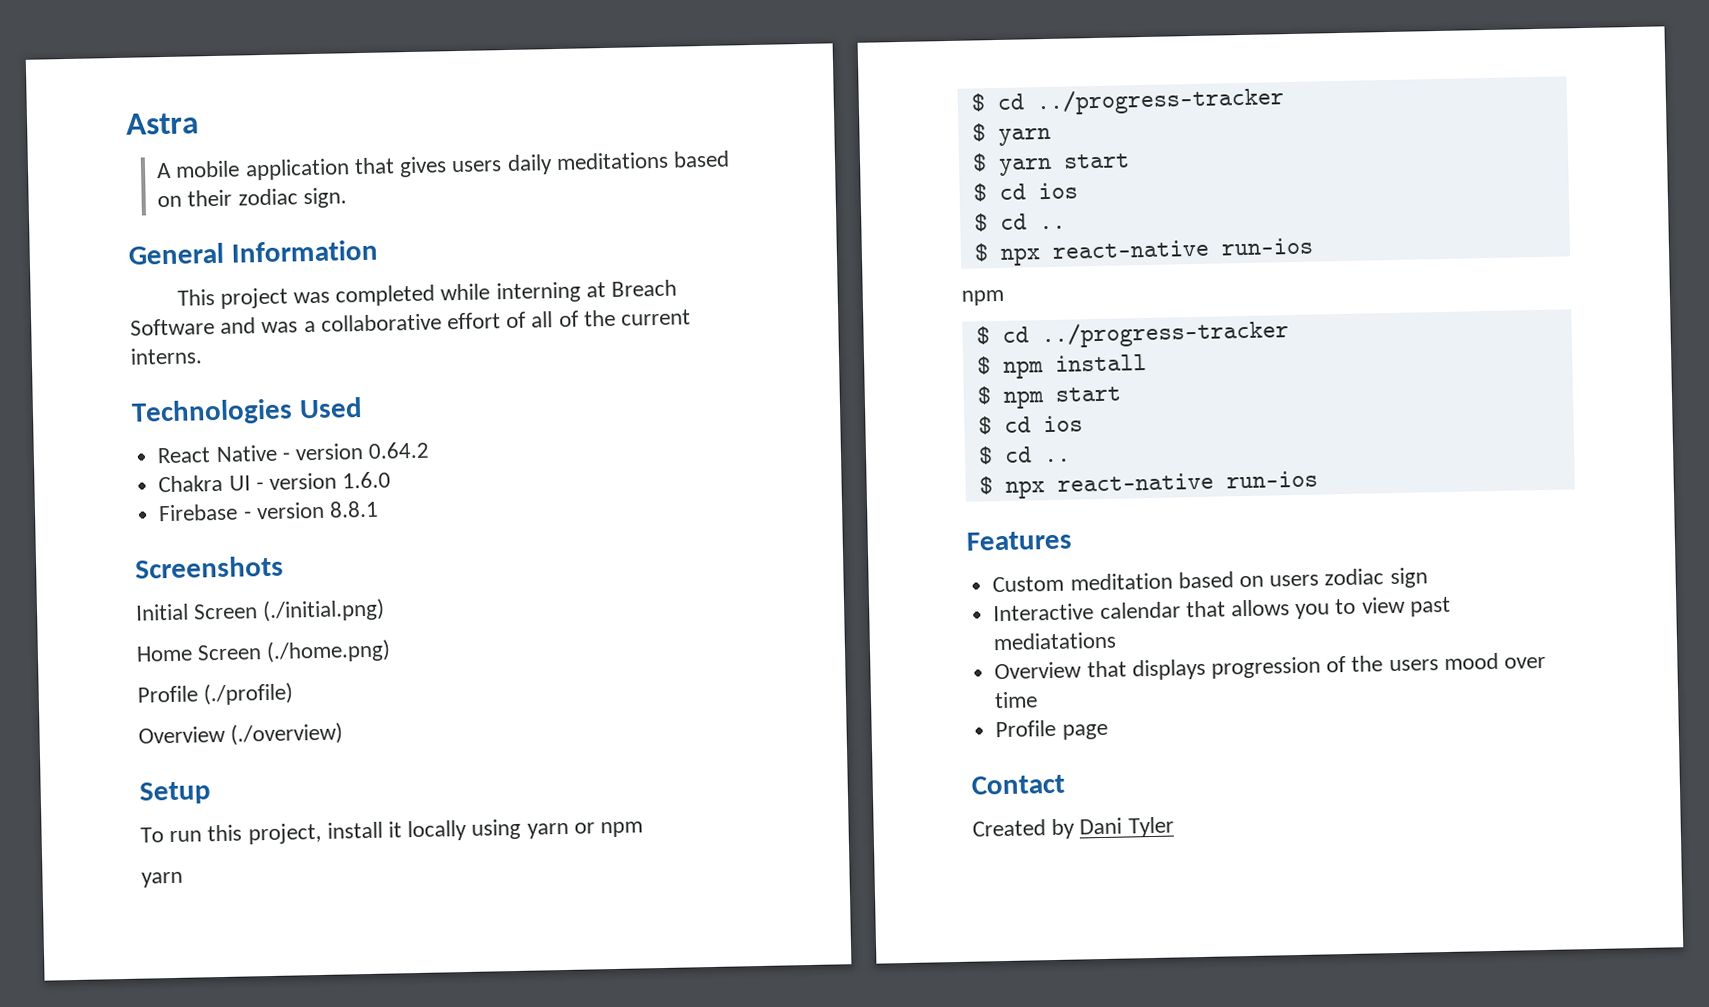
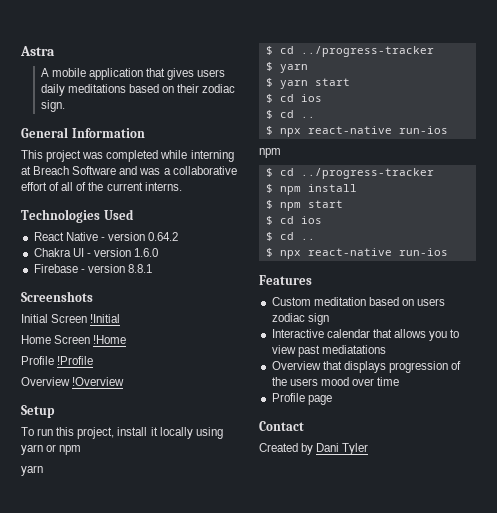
- Initial Screen (./initial.png)
+ Initial Screen !Initial
- Home Screen (./home.png)
- Profile (./profile)
- Overview (./overview)
+ Home Screen !Home
+ Profile !Profile
+ Overview !Overview

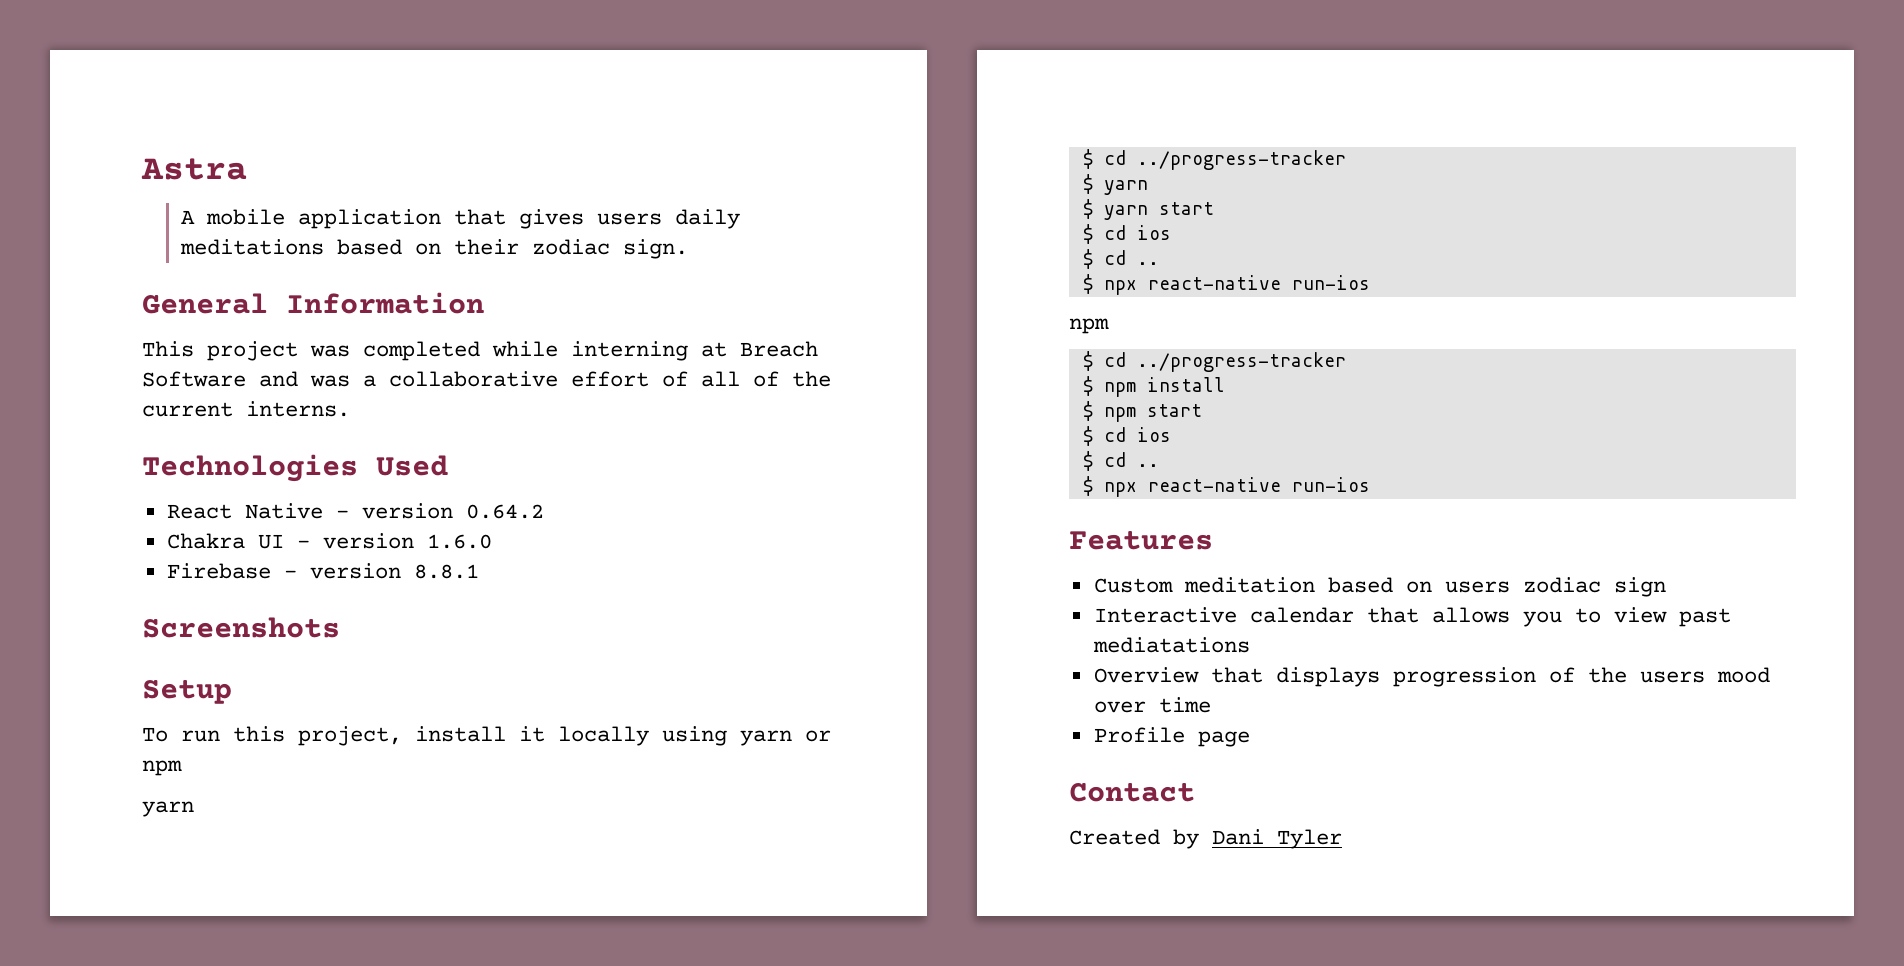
- Initial Screen !Initial
- Home Screen !Home
- Profile !Profile
- Overview !Overview

